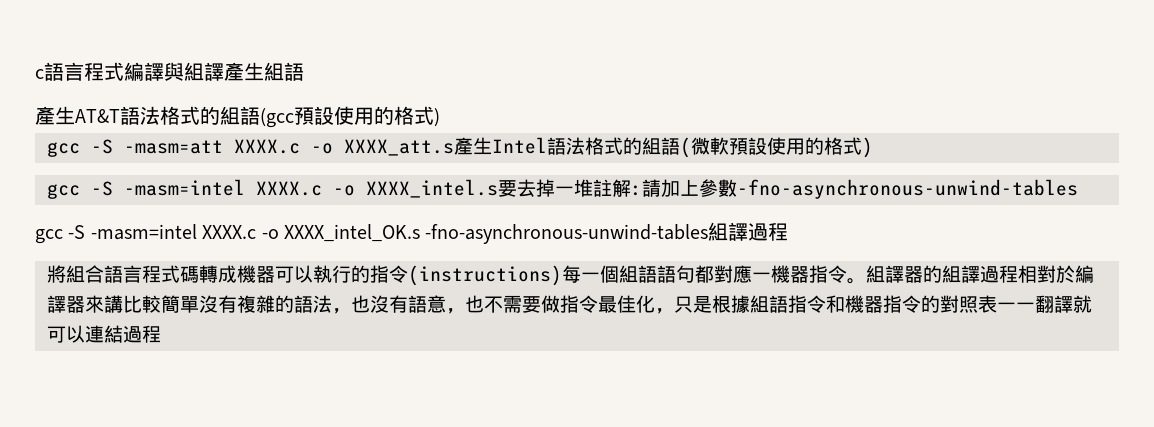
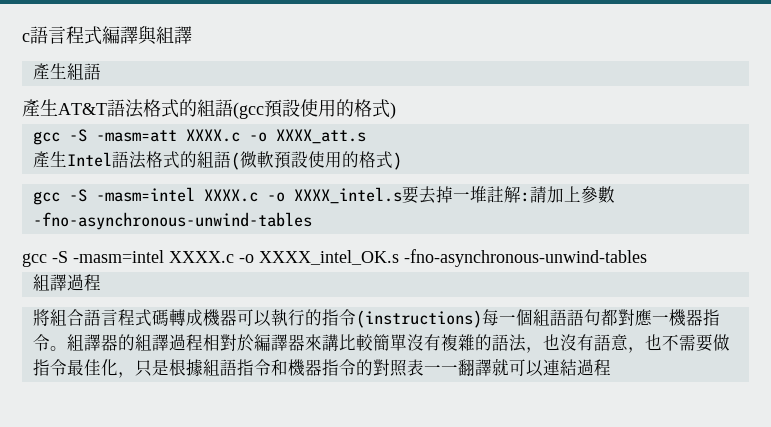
- c語言程式編譯與組譯產生組語
+ c語言程式編譯與組譯
+ 產生組語
- gcc -S -masm=att XXXX.c -o XXXX_att.s產生Intel語法格式的組語(微軟預設使用的格式)
+ gcc -S -masm=att XXXX.c -o XXXX_att.s
+ 產生Intel語法格式的組語(微軟預設使用的格式)
- gcc -S -masm=intel XXXX.c -o XXXX_intel_OK.s -fno-asynchronous-unwind-tables組譯過程
+ gcc -S -masm=intel XXXX.c -o XXXX_intel_OK.s -fno-asynchronous-unwind-tables
+ 組譯過程

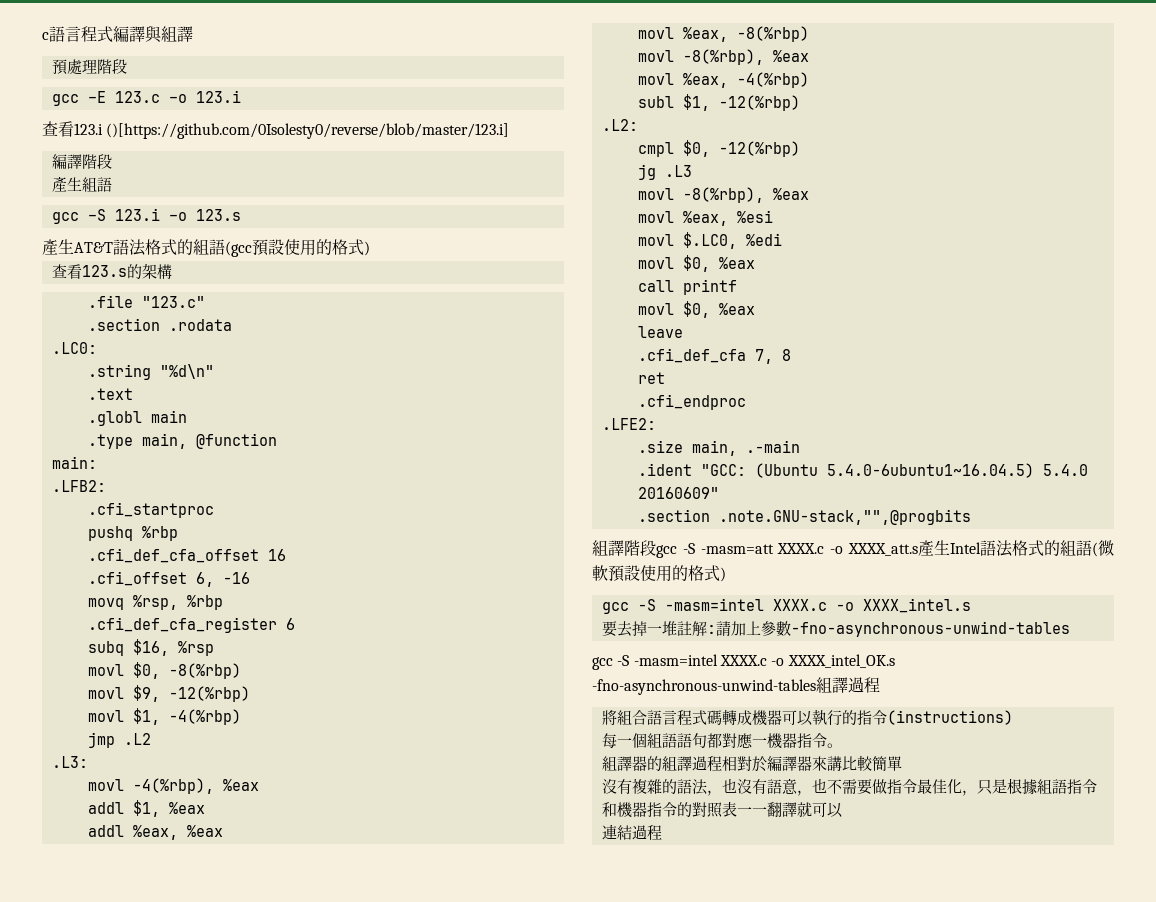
+ 預處理階段
+ gcc –E 123.c –o 123.i
+ 查看123.i ()[https://github.com/0Isolesty0/reverse/blob/master/123.i]
+ 編譯階段
  產生組語
+ gcc –S 123.i –o 123.s
- gcc -S -masm=att XXXX.c -o XXXX_att.s
- 產生Intel語法格式的組語(微軟預設使用的格式)
+ 查看123.s的架構
+ .file "123.c"
+ .section .rodata
+ .LC0:
+ .string "%d\n"
+ .text
+ .globl main
+ .type main, @function
+ main:
+ .LFB2:
+ .cfi_startproc
+ pushq %rbp
+ .cfi_def_cfa_offset 16
+ .cfi_offset 6, -16
+ movq %rsp, %rbp
+ .cfi_def_cfa_register 6
+ subq $16, %rsp
+ movl $0, -8(%rbp)
+ movl $9, -12(%rbp)
+ movl $1, -4(%rbp)
+ jmp .L2
+ .L3:
+ movl -4(%rbp), %eax
+ addl $1, %eax
+ addl %eax, %eax
+ movl %eax, -8(%rbp)
+ movl -8(%rbp), %eax
+ movl %eax, -4(%rbp)
+ subl $1, -12(%rbp)
+ .L2:
+ cmpl $0, -12(%rbp)
+ jg .L3
+ movl -8(%rbp), %eax
+ movl %eax, %esi
+ movl $.LC0, %edi
+ movl $0, %eax
+ call printf
+ movl $0, %eax
+ leave
+ .cfi_def_cfa 7, 8
+ ret
+ .cfi_endproc
+ .LFE2:
+ .size main, .-main
+ .ident "GCC: (Ubuntu 5.4.0-6ubuntu1~16.04.5) 5.4.0 20160609"
+ .section .note.GNU-stack,"",@progbits
+ 組譯階段gcc -S -masm=att XXXX.c -o XXXX_att.s產生Intel語法格式的組語(微軟預設使用的格式)
- gcc -S -masm=intel XXXX.c -o XXXX_intel.s要去掉一堆註解:請加上參數-fno-asynchronous-unwind-tables
+ gcc -S -masm=intel XXXX.c -o XXXX_intel.s
+ 要去掉一堆註解:請加上參數-fno-asynchronous-unwind-tables
- gcc -S -masm=intel XXXX.c -o XXXX_intel_OK.s -fno-asynchronous-unwind-tables
- 組譯過程
+ gcc -S -masm=intel XXXX.c -o XXXX_intel_OK.s -fno-asynchronous-unwind-tables組譯過程
- 將組合語言程式碼轉成機器可以執行的指令(instructions)每一個組語語句都對應一機器指令。組譯器的組譯過程相對於編譯器來講比較簡單沒有複雜的語法，也沒有語意，也不需要做指令最佳化，只是根據組語指令和機器指令的對照表一一翻譯就可以連結過程
+ 將組合語言程式碼轉成機器可以執行的指令(instructions)
+ 每一個組語語句都對應一機器指令。
+ 組譯器的組譯過程相對於編譯器來講比較簡單
+ 沒有複雜的語法，也沒有語意，也不需要做指令最佳化，只是根據組語指令和機器指令的對照表一一翻譯就可以
+ 連結過程

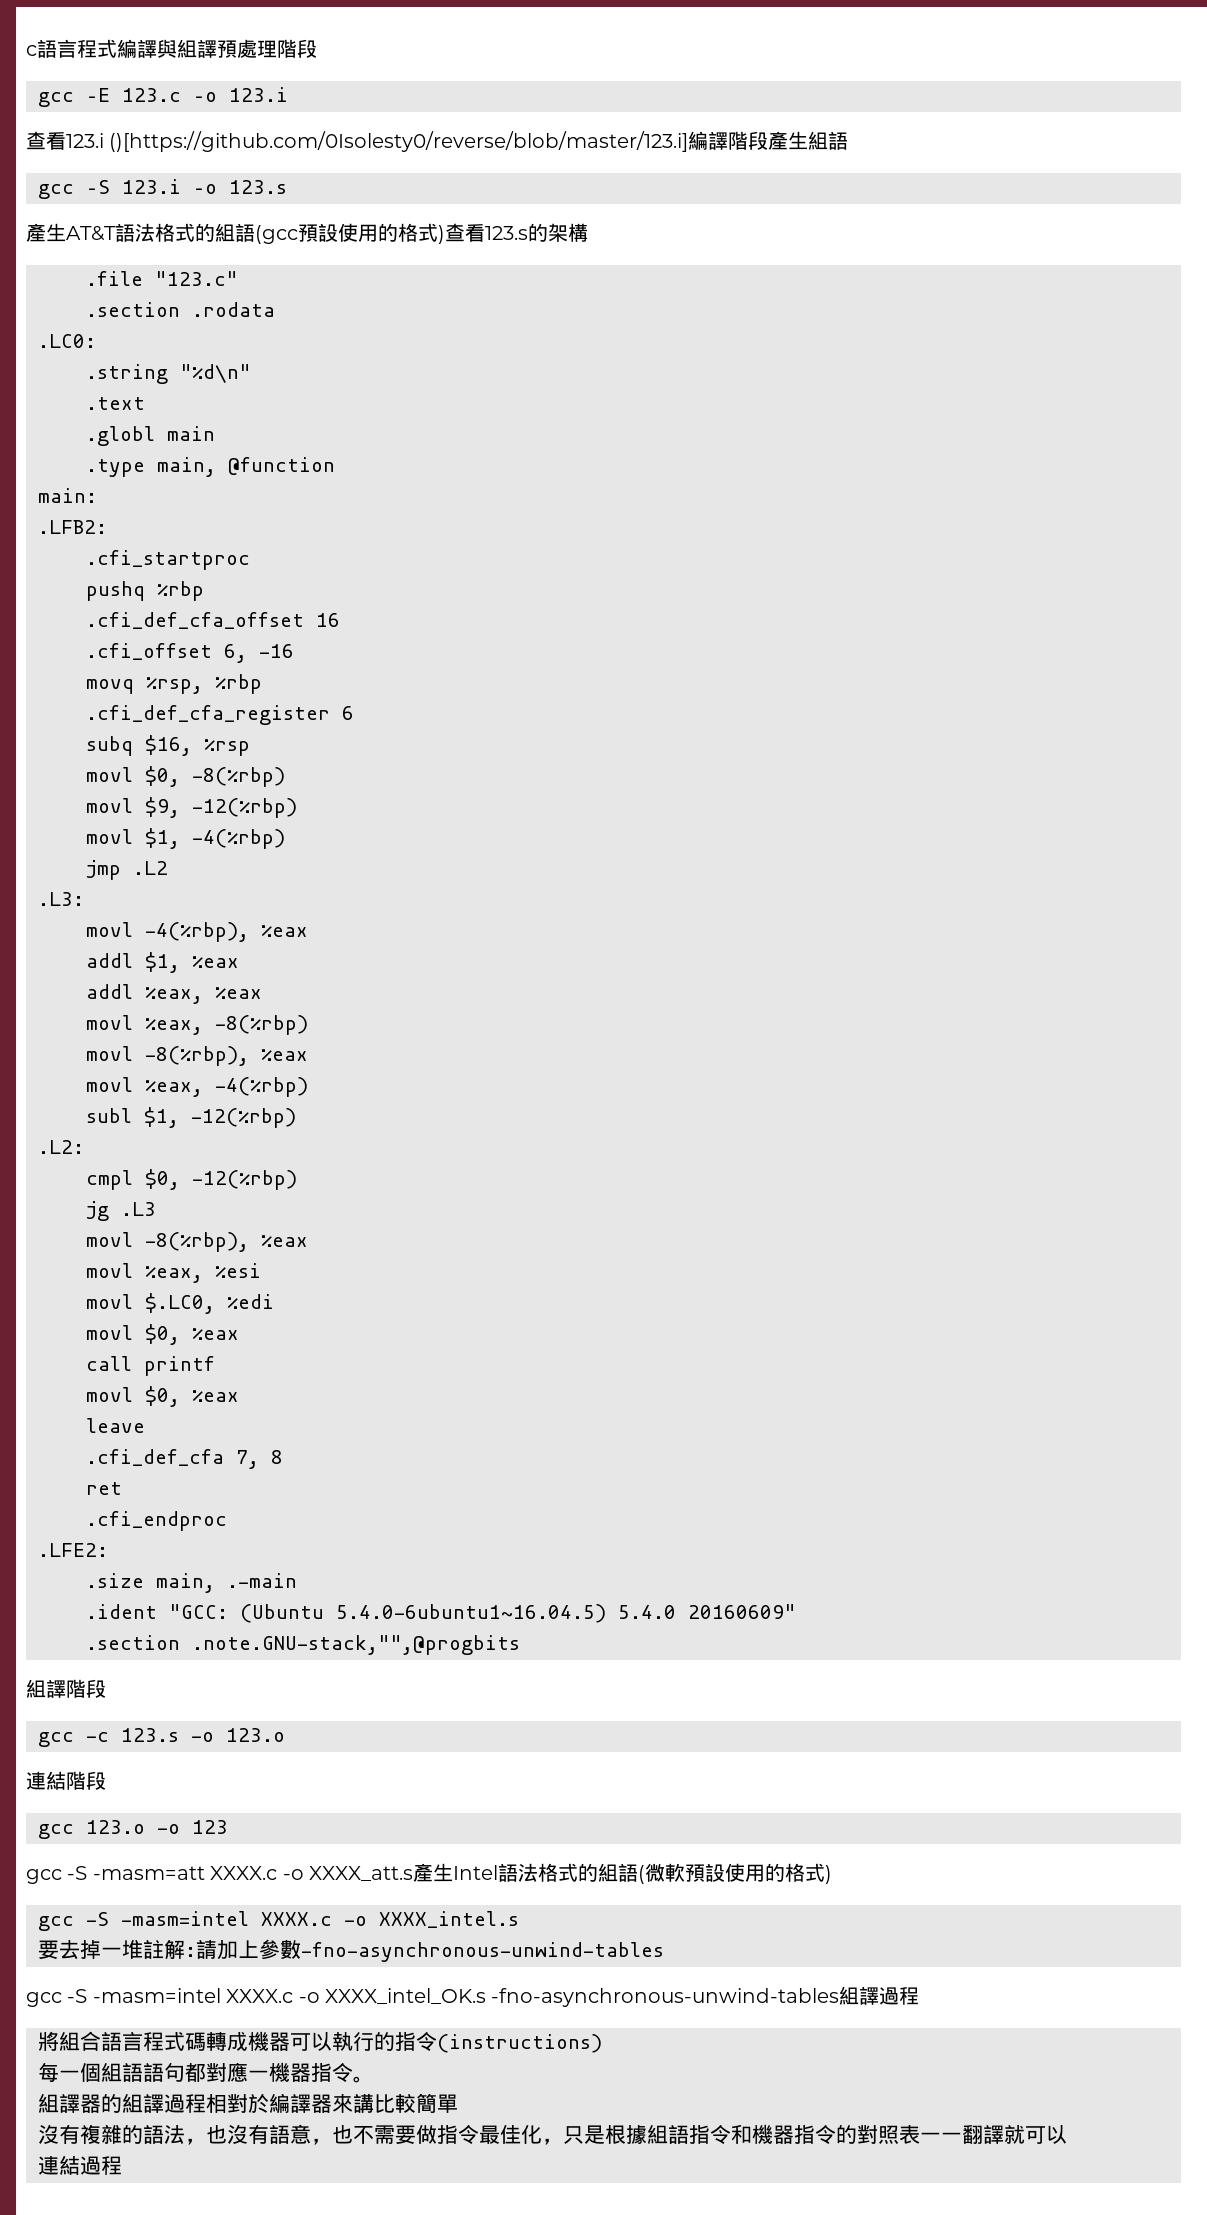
- c語言程式編譯與組譯
- 預處理階段
+ c語言程式編譯與組譯預處理階段
- 查看123.i ()[https://github.com/0Isolesty0/reverse/blob/master/123.i]
- 編譯階段
- 產生組語
+ 查看123.i ()[https://github.com/0Isolesty0/reverse/blob/master/123.i]編譯階段產生組語
- 產生AT&T語法格式的組語(gcc預設使用的格式)
- 查看123.s的架構
+ 產生AT&T語法格式的組語(gcc預設使用的格式)查看123.s的架構
- 組譯階段gcc -S -masm=att XXXX.c -o XXXX_att.s產生Intel語法格式的組語(微軟預設使用的格式)
+ 組譯階段
+ gcc -c 123.s -o 123.o
+ 連結階段
+ gcc 123.o -o 123
+ gcc -S -masm=att XXXX.c -o XXXX_att.s產生Intel語法格式的組語(微軟預設使用的格式)

